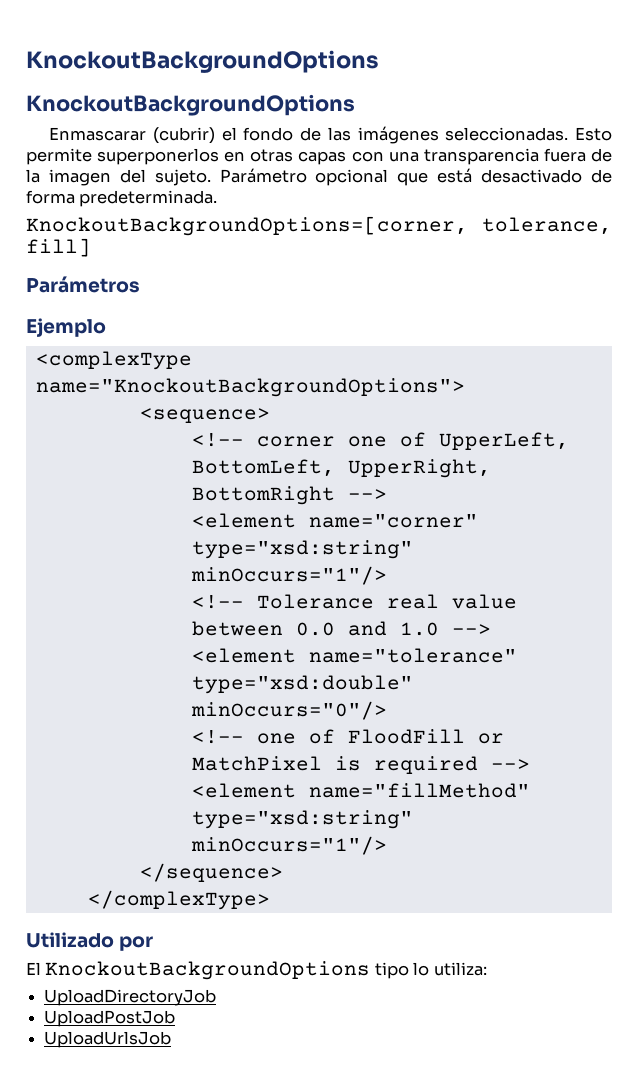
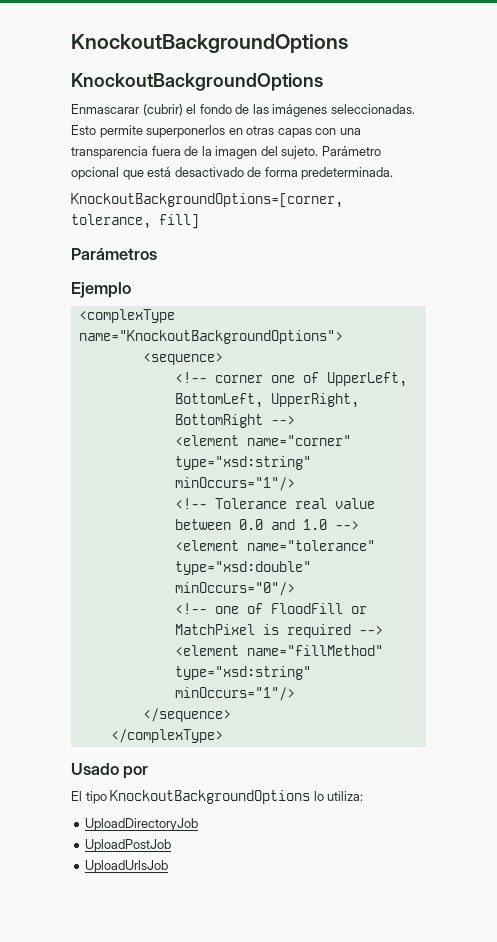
- Utilizado por
+ Usado por
- El KnockoutBackgroundOptions tipo lo utiliza:
+ El tipo KnockoutBackgroundOptions lo utiliza:

